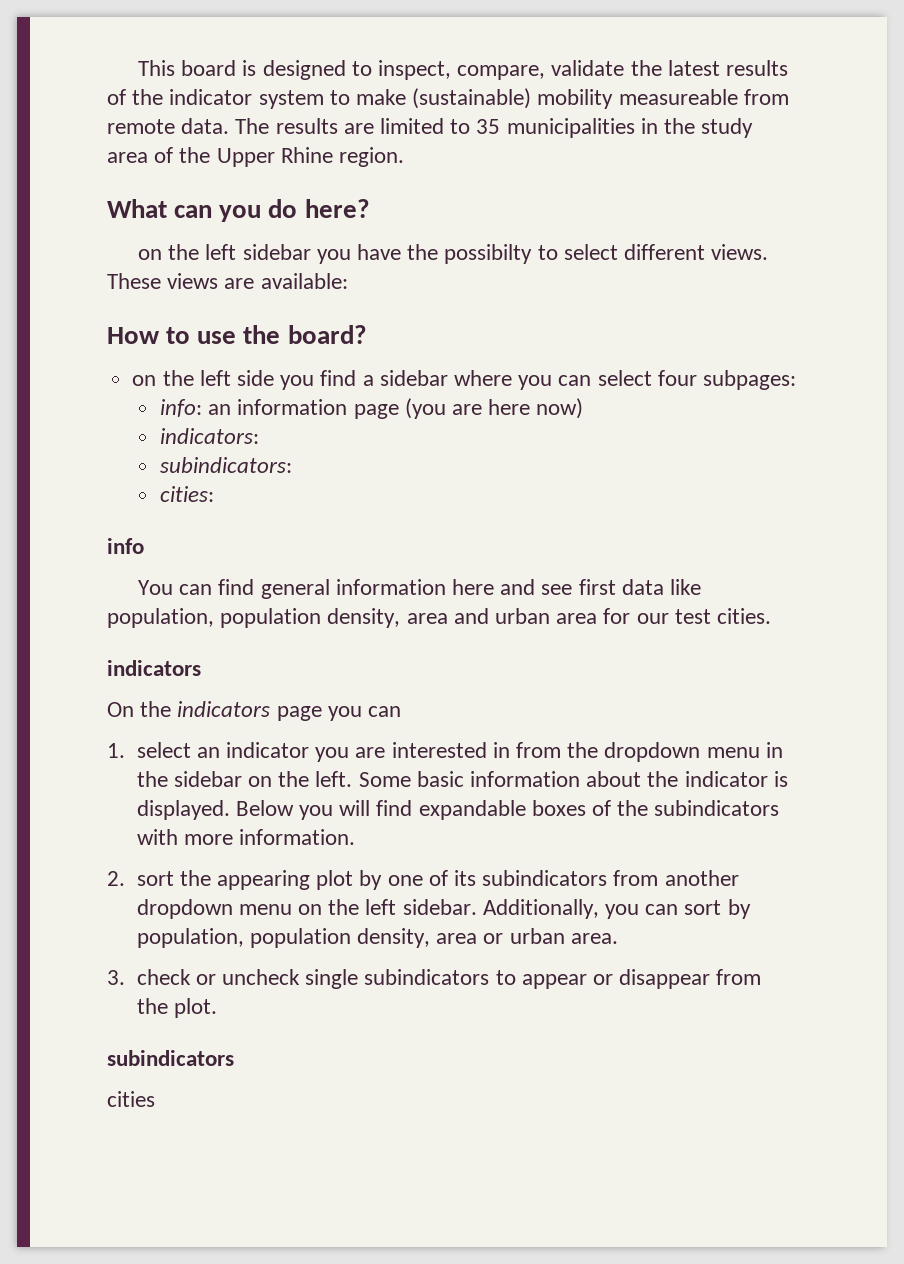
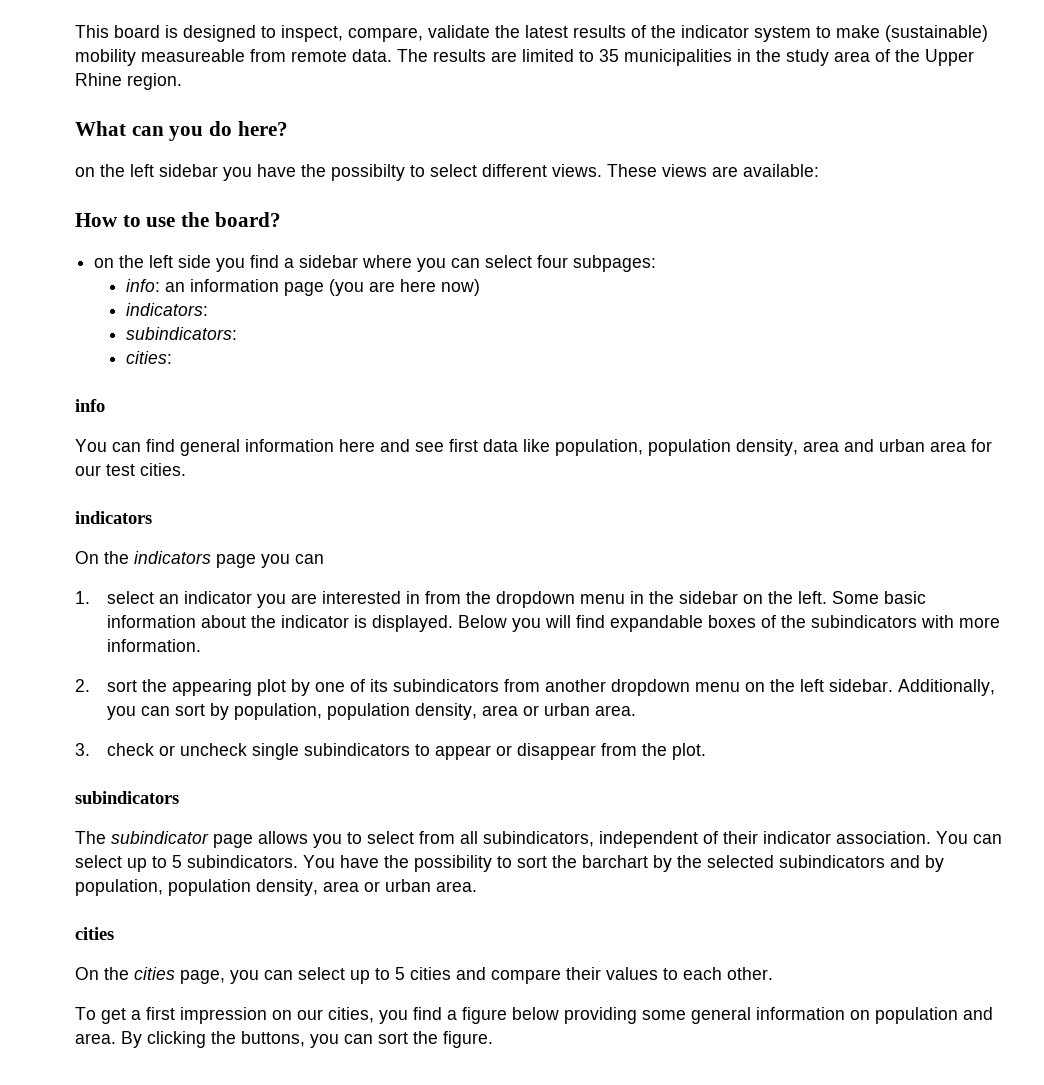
+ The subindicator page allows you to select from all subindicators, independent of their indicator association. You can select up to 5 subindicators. You have the possibility to sort the barchart by the selected subindicators and by population, population density, area or urban area.
  cities
+ On the cities page, you can select up to 5 cities and compare their values to each other.
+ To get a first impression on our cities, you find a figure below providing some general information on population and area. By clicking the buttons, you can sort the figure.

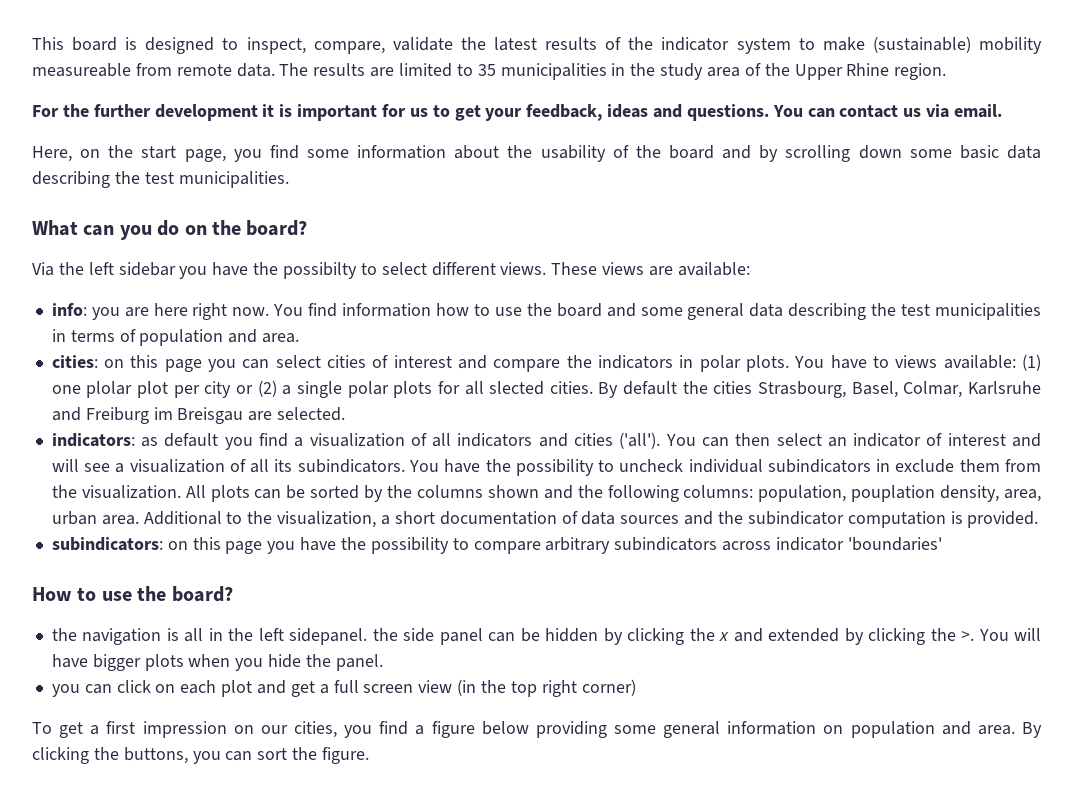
+ For the further development it is important for us to get your feedback, ideas and questions. You can contact us via email.
+ Here, on the start page, you find some information about the usability of the board and by scrolling down some basic data describing the test municipalities.
- What can you do here?
- on the left sidebar you have the possibilty to select different views.
+ What can you do on the board?
+ Via the left sidebar you have the possibilty to select different views.
+ info: you are here right now. You find information how to use the board and some general data describing the test municipalities in terms of population and area.
+ cities: on this page you can select cities of interest and compare the indicators in polar plots. You have to views available: (1) one plolar plot per city or (2) a single polar plots for all slected cities. By default the cities Strasbourg, Basel, Colmar, Karlsruhe and Freiburg im Breisgau are selected.
+ indicators: as default you find a visualization of all indicators and cities ('all'). You can then select an indicator of interest and will see a visualization of all its subindicators. You have the possibility to uncheck individual subindicators in exclude them from the visualization. All plots can be sorted by the columns shown and the following columns: population, pouplation density, area, urban area. Additional to the visualization, a short documentation of data sources and the subindicator computation is provided.
+ subindicators: on this page you have the possibility to compare arbitrary subindicators across indicator 'boundaries'
- on the left side you find a sidebar where you can select four subpages:
- info: an information page (you are here now)
- indicators:
- subindicators:
- cities:
- info
- You can find general information here and see first data like population, population density, area and urban area for our test cities.
- indicators
- On the indicators page you can
- 1. select an indicator you are interested in from the dropdown menu in the sidebar on the left. Some basic information about the indicator is displayed. Below you will find expandable boxes of the subindicators with more information.
- 2. sort the appearing plot by one of its subindicators from another dropdown menu on the left sidebar. Additionally, you can sort by population, population density, area or urban area.
- 3. check or uncheck single subindicators to appear or disappear from the plot.
- subindicators
- The subindicator page allows you to select from all subindicators, independent of their indicator association. You can select up to 5 subindicators. You have the possibility to sort the barchart by the selected subindicators and by population, population density, area or urban area.
- cities
- On the cities page, you can select up to 5 cities and compare their values to each other.
+ the navigation is all in the left sidepanel. the side panel can be hidden by clicking the x and extended by clicking the >. You will have bigger plots when you hide the panel.
+ you can click on each plot and get a full screen view (in the top right corner)

